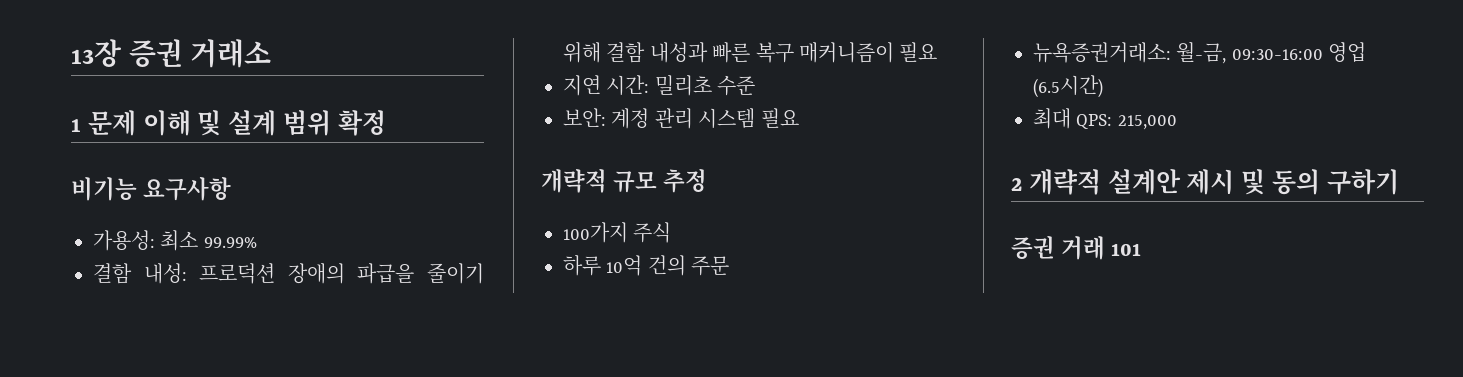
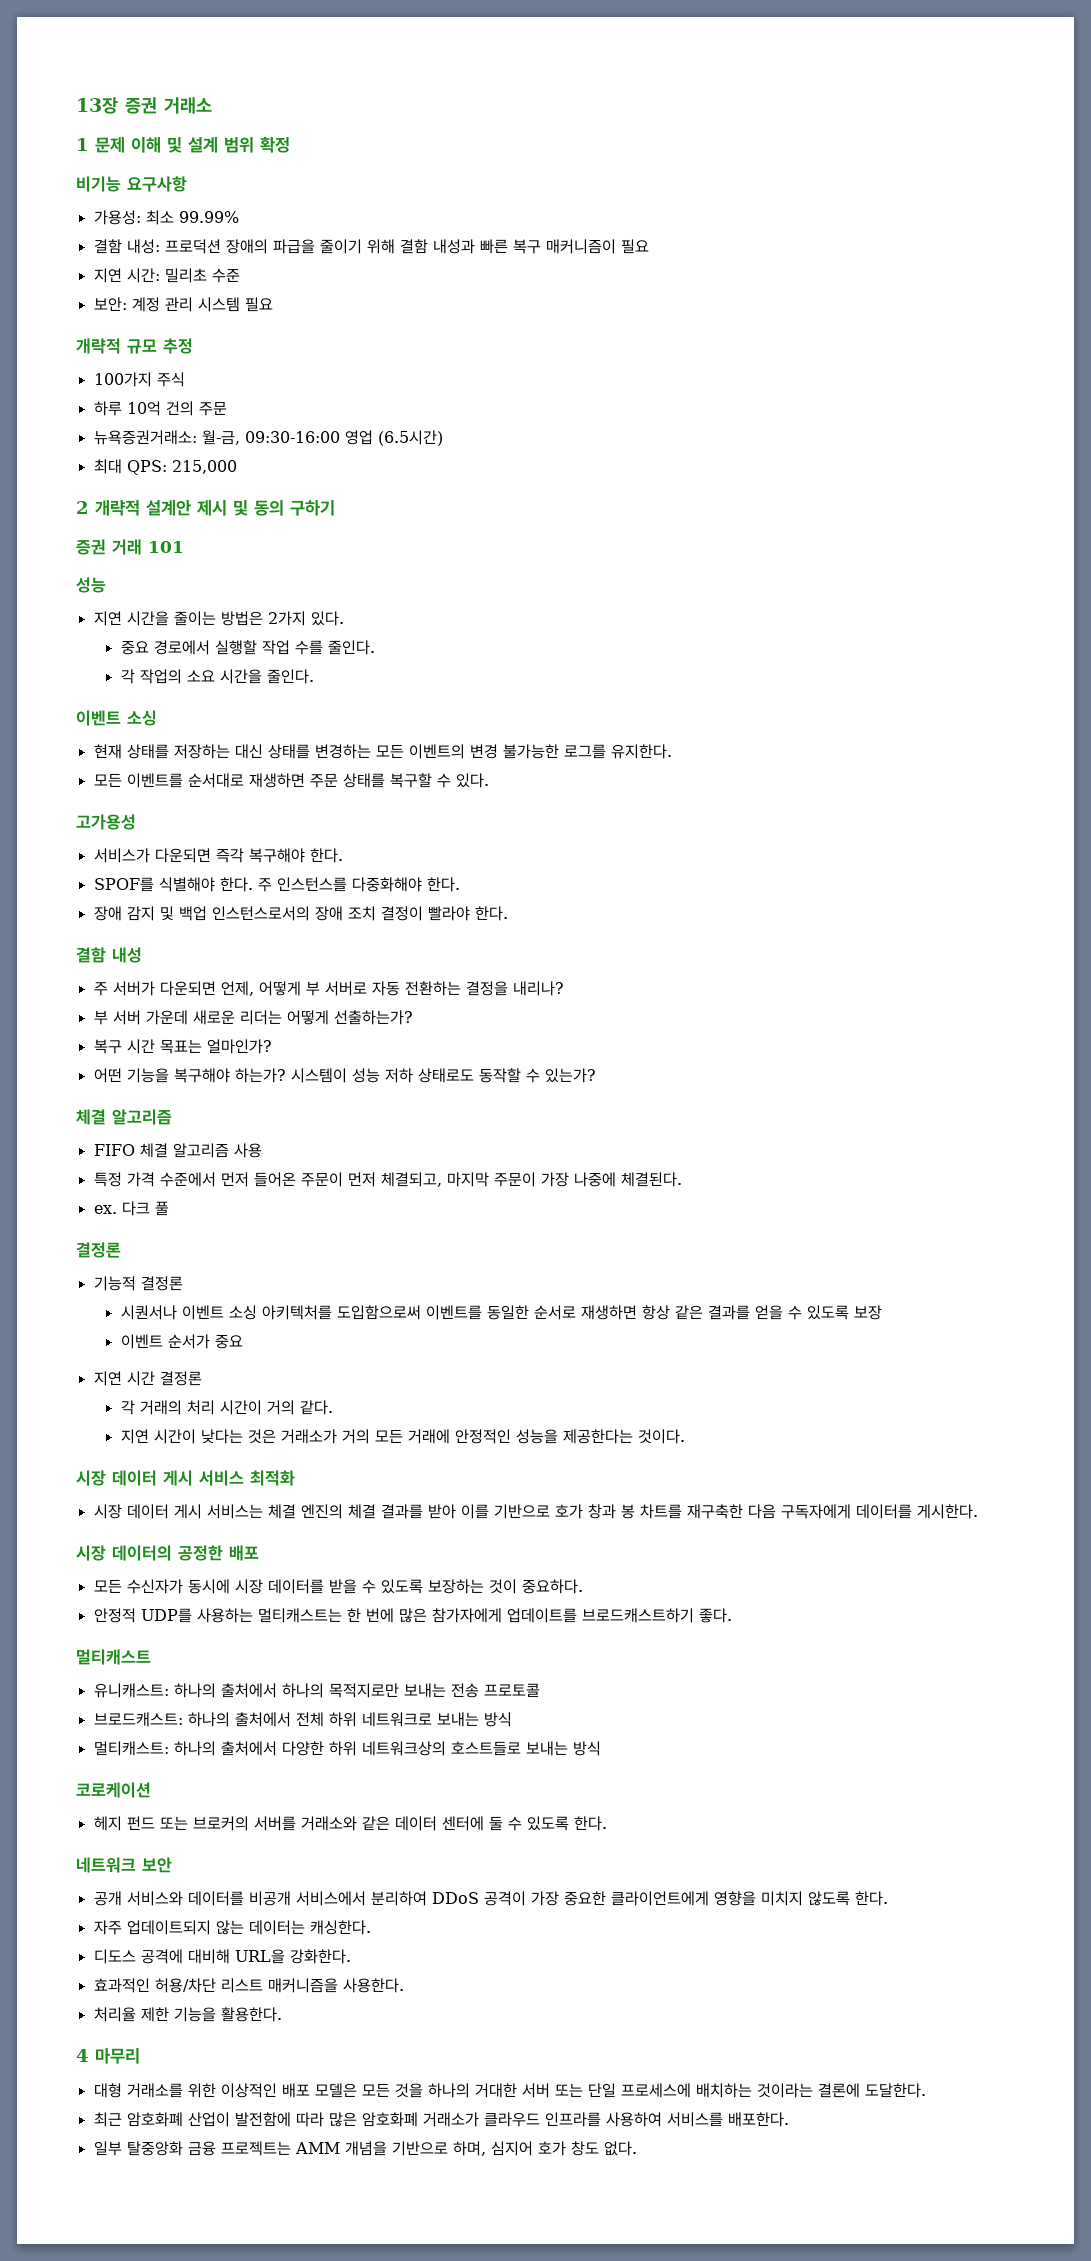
  증권 거래 101
+ 성능
+ 지연 시간을 줄이는 방법은 2가지 있다.
+ 중요 경로에서 실행할 작업 수를 줄인다.
+ 각 작업의 소요 시간을 줄인다.
+ 이벤트 소싱
+ 현재 상태를 저장하는 대신 상태를 변경하는 모든 이벤트의 변경 불가능한 로그를 유지한다.
+ 모든 이벤트를 순서대로 재생하면 주문 상태를 복구할 수 있다.
+ 고가용성
+ 서비스가 다운되면 즉각 복구해야 한다.
+ SPOF를 식별해야 한다. 주 인스턴스를 다중화해야 한다.
+ 장애 감지 및 백업 인스턴스로서의 장애 조치 결정이 빨라야 한다.
+ 결함 내성
+ 주 서버가 다운되면 언제, 어떻게 부 서버로 자동 전환하는 결정을 내리나?
+ 부 서버 가운데 새로운 리더는 어떻게 선출하는가?
+ 복구 시간 목표는 얼마인가?
+ 어떤 기능을 복구해야 하는가? 시스템이 성능 저하 상태로도 동작할 수 있는가?
+ 체결 알고리즘
+ FIFO 체결 알고리즘 사용
+ 특정 가격 수준에서 먼저 들어온 주문이 먼저 체결되고, 마지막 주문이 가장 나중에 체결된다.
+ ex. 다크 풀
+ 결정론
+ 기능적 결정론
+ 시퀀서나 이벤트 소싱 아키텍처를 도입함으로써 이벤트를 동일한 순서로 재생하면 항상 같은 결과를 얻을 수 있도록 보장
+ 이벤트 순서가 중요
+ 지연 시간 결정론
+ 각 거래의 처리 시간이 거의 같다.
+ 지연 시간이 낮다는 것은 거래소가 거의 모든 거래에 안정적인 성능을 제공한다는 것이다.
+ 시장 데이터 게시 서비스 최적화
+ 시장 데이터 게시 서비스는 체결 엔진의 체결 결과를 받아 이를 기반으로 호가 창과 봉 차트를 재구축한 다음 구독자에게 데이터를 게시한다.
+ 시장 데이터의 공정한 배포
+ 모든 수신자가 동시에 시장 데이터를 받을 수 있도록 보장하는 것이 중요하다.
+ 안정적 UDP를 사용하는 멀티캐스트는 한 번에 많은 참가자에게 업데이트를 브로드캐스트하기 좋다.
+ 멀티캐스트
+ 유니캐스트: 하나의 출처에서 하나의 목적지로만 보내는 전송 프로토콜
+ 브로드캐스트: 하나의 출처에서 전체 하위 네트워크로 보내는 방식
+ 멀티캐스트: 하나의 출처에서 다양한 하위 네트워크상의 호스트들로 보내는 방식
+ 코로케이션
+ 헤지 펀드 또는 브로커의 서버를 거래소와 같은 데이터 센터에 둘 수 있도록 한다.
+ 네트워크 보안
+ 공개 서비스와 데이터를 비공개 서비스에서 분리하여 DDoS 공격이 가장 중요한 클라이언트에게 영향을 미치지 않도록 한다.
+ 자주 업데이트되지 않는 데이터는 캐싱한다.
+ 디도스 공격에 대비해 URL을 강화한다.
+ 효과적인 허용/차단 리스트 매커니즘을 사용한다.
+ 처리율 제한 기능을 활용한다.
+ 4 마무리
+ 대형 거래소를 위한 이상적인 배포 모델은 모든 것을 하나의 거대한 서버 또는 단일 프로세스에 배치하는 것이라는 결론에 도달한다.
+ 최근 암호화폐 산업이 발전함에 따라 많은 암호화폐 거래소가 클라우드 인프라를 사용하여 서비스를 배포한다.
+ 일부 탈중앙화 금융 프로젝트는 AMM 개념을 기반으로 하며, 심지어 호가 창도 없다.

